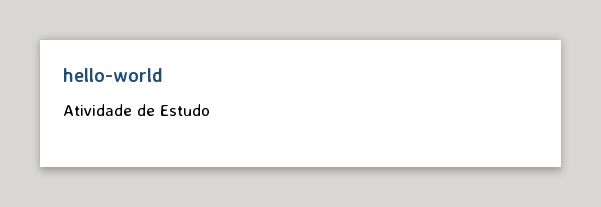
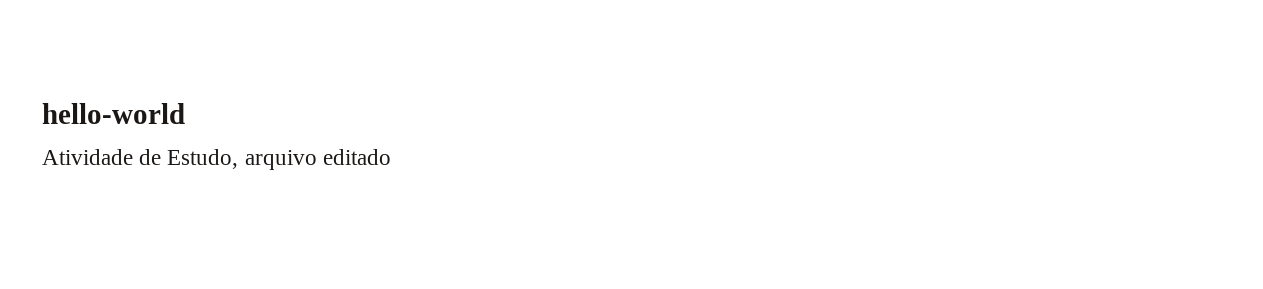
- Atividade de Estudo
+ Atividade de Estudo, arquivo editado

